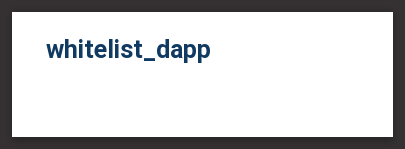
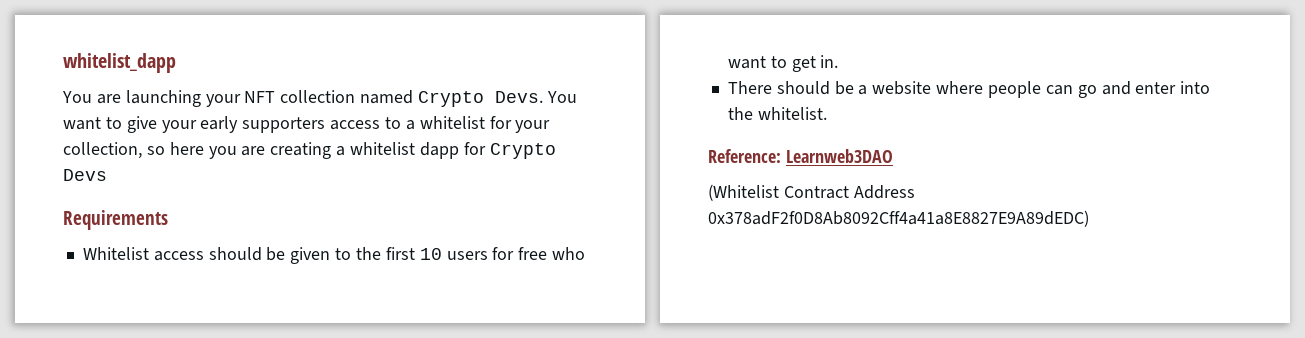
+ You are launching your NFT collection named Crypto Devs. You want to give your early supporters access to a whitelist for your collection, so here you are creating a whitelist dapp for Crypto Devs
+ Requirements
+ Whitelist access should be given to the first 10 users for free who want to get in.
+ There should be a website where people can go and enter into the whitelist.
+ Reference: Learnweb3DAO
+ (Whitelist Contract Address 0x378adF2f0D8Ab8092Cff4a41a8E8827E9A89dEDC)

